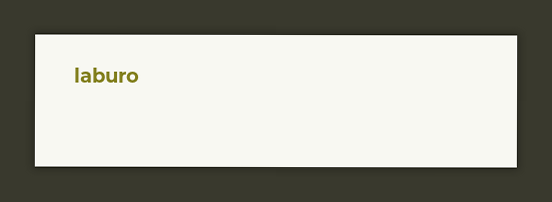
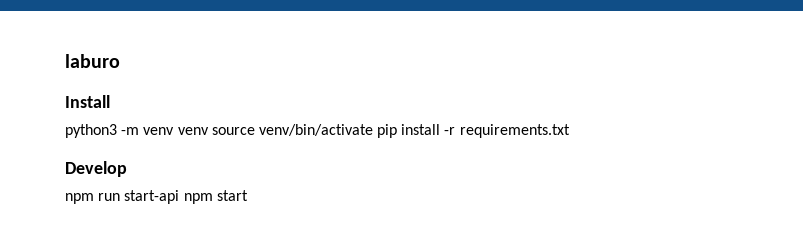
+ Install
+ python3 -m venv venv source venv/bin/activate pip install -r requirements.txt
+ Develop
+ npm run start-api npm start

